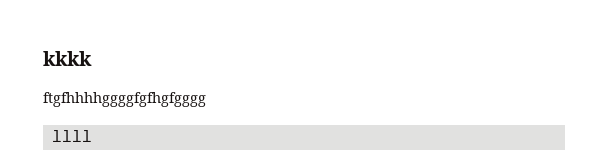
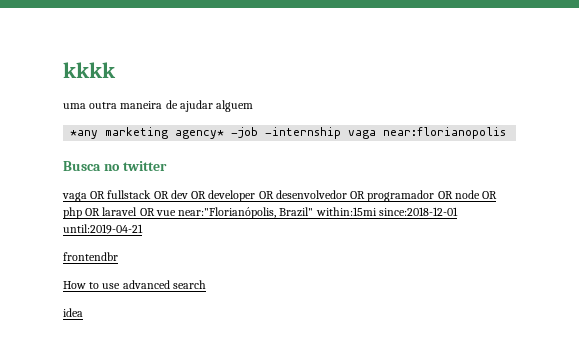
- ftgfhhhhggggfgfhgfgggg
- llll
+ uma outra maneira de ajudar alguem
+ *any marketing agency* -job -internship vaga near:florianopolis
+ Busca no twitter
+ vaga OR fullstack OR dev OR developer OR desenvolvedor OR programador OR node OR php OR laravel OR vue near:"Florianópolis, Brazil" within:15mi since:2018-12-01 until:2019-04-21
+ frontendbr
+ How to use advanced search
+ idea

